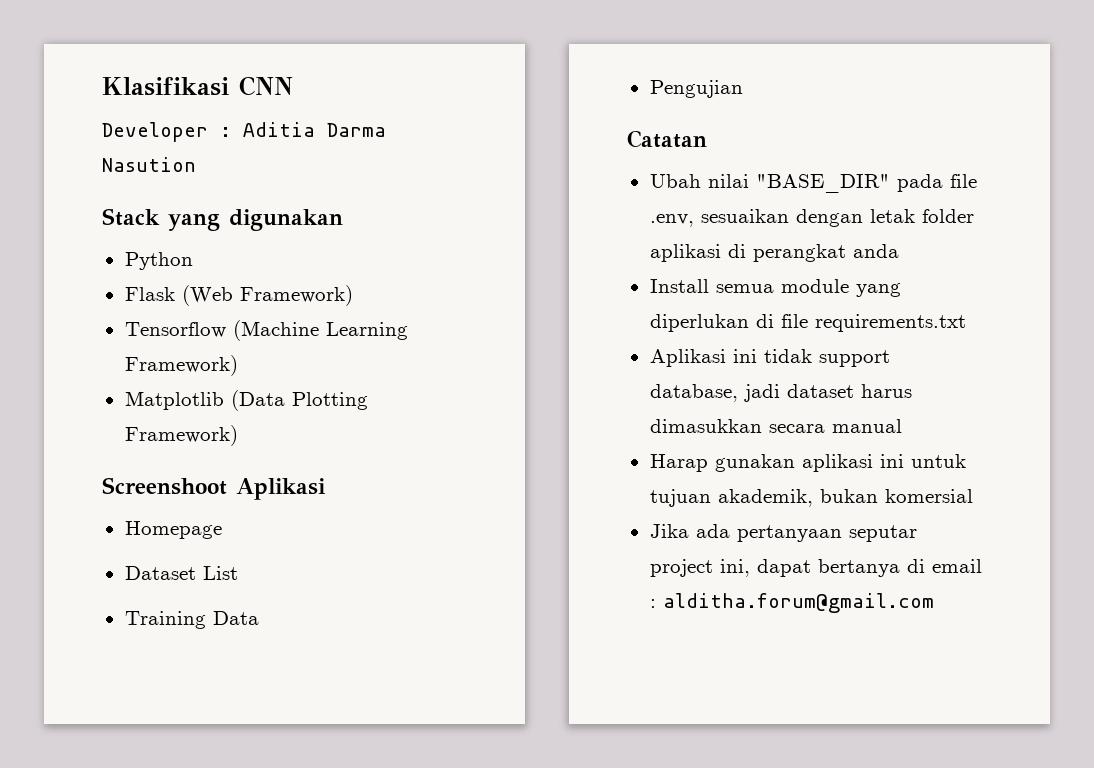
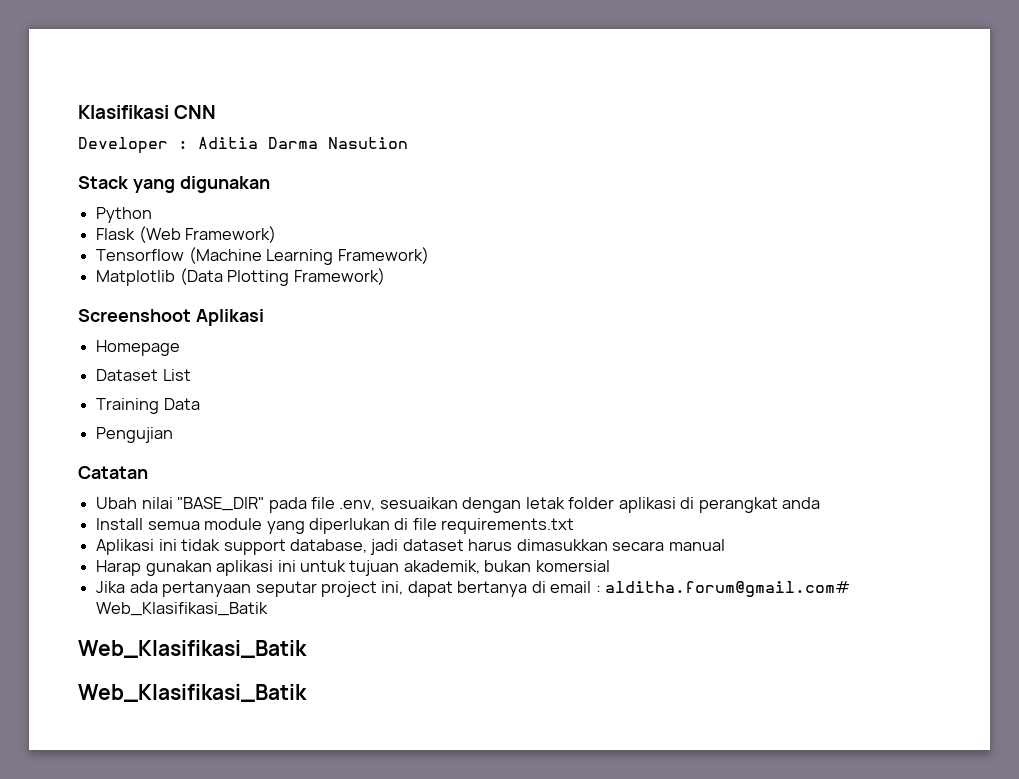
- Jika ada pertanyaan seputar project ini, dapat bertanya di email : alditha.forum@gmail.com
+ Jika ada pertanyaan seputar project ini, dapat bertanya di email : alditha.forum@gmail.com# Web_Klasifikasi_Batik
+ Web_Klasifikasi_Batik
+ Web_Klasifikasi_Batik

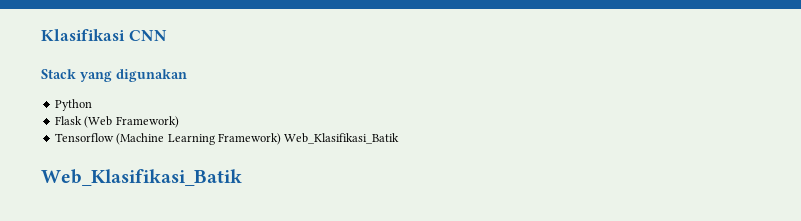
- Developer : Aditia Darma Nasution
- Tensorflow (Machine Learning Framework)
- Matplotlib (Data Plotting Framework)
- Screenshoot Aplikasi
- Homepage
- Dataset List
- Training Data
- Pengujian
- Catatan
- Ubah nilai "BASE_DIR" pada file .env, sesuaikan dengan letak folder aplikasi di perangkat anda
- Install semua module yang diperlukan di file requirements.txt
- Aplikasi ini tidak support database, jadi dataset harus dimasukkan secara manual
- Harap gunakan aplikasi ini untuk tujuan akademik, bukan komersial
- Jika ada pertanyaan seputar project ini, dapat bertanya di email : alditha.forum@gmail.com# Web_Klasifikasi_Batik
- Web_Klasifikasi_Batik
+ Tensorflow (Machine Learning Framework) Web_Klasifikasi_Batik

